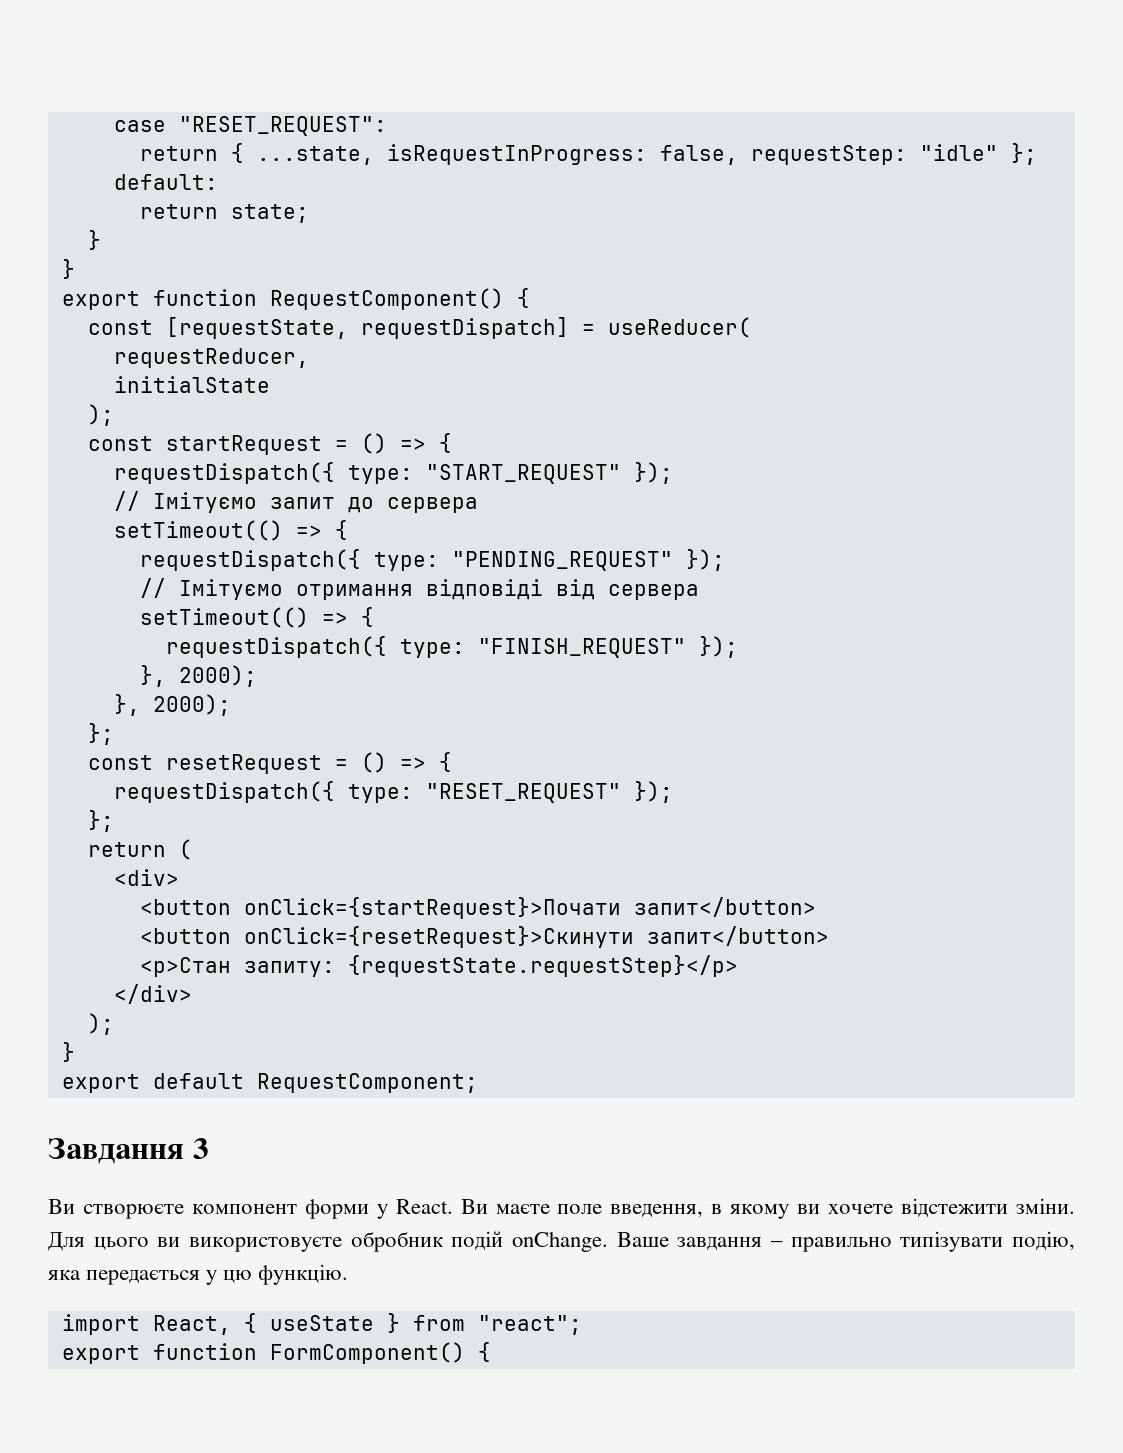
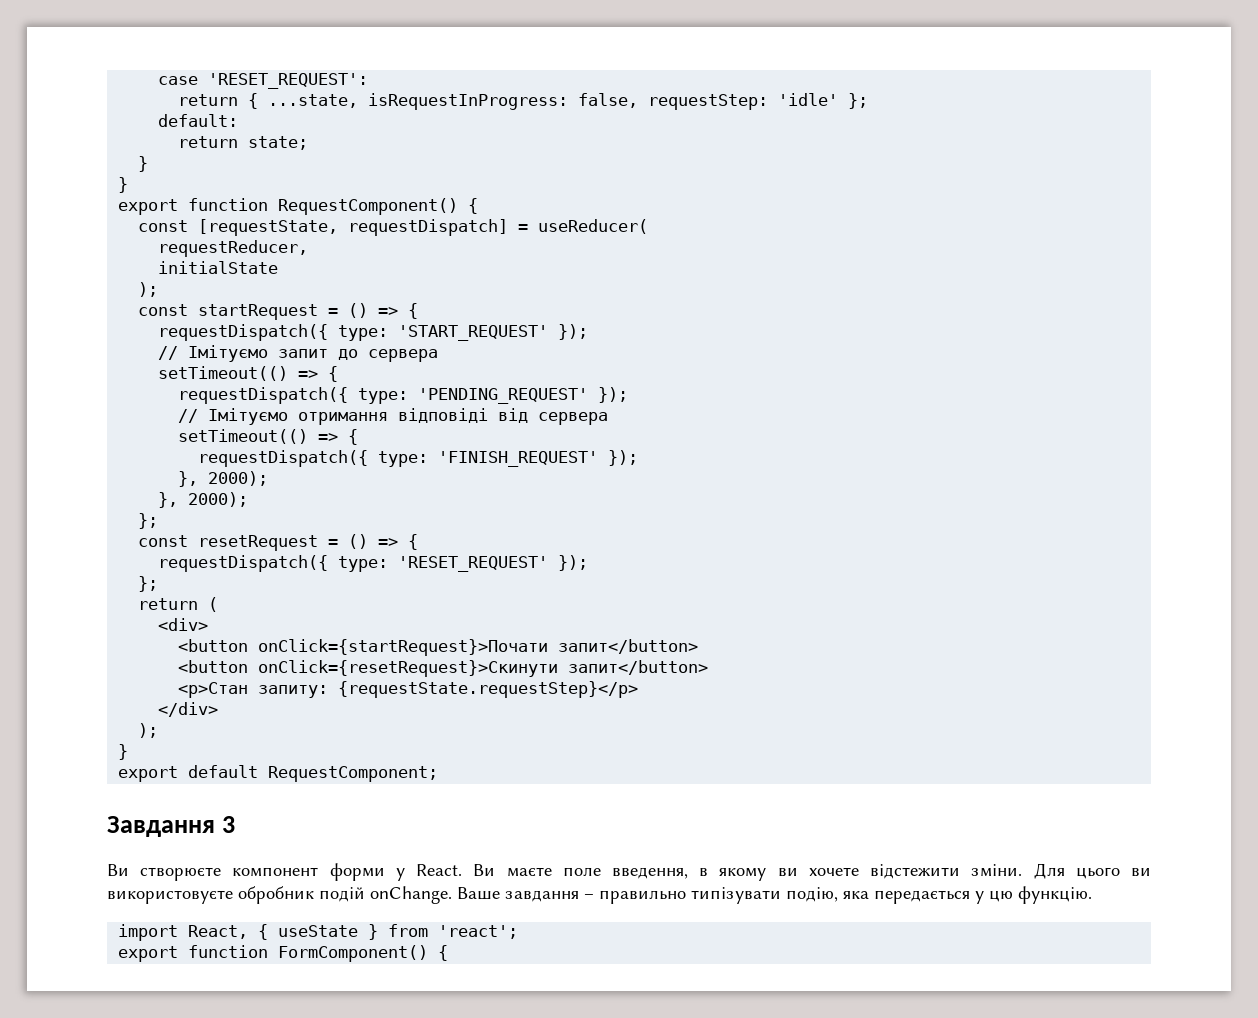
- case "RESET_REQUEST":
+ case 'RESET_REQUEST':
- return { ...state, isRequestInProgress: false, requestStep: "idle" };
+ return { ...state, isRequestInProgress: false, requestStep: 'idle' };
- requestDispatch({ type: "START_REQUEST" });
+ requestDispatch({ type: 'START_REQUEST' });
- requestDispatch({ type: "PENDING_REQUEST" });
+ requestDispatch({ type: 'PENDING_REQUEST' });
- requestDispatch({ type: "FINISH_REQUEST" });
+ requestDispatch({ type: 'FINISH_REQUEST' });
- requestDispatch({ type: "RESET_REQUEST" });
+ requestDispatch({ type: 'RESET_REQUEST' });
- import React, { useState } from "react";
+ import React, { useState } from 'react';

